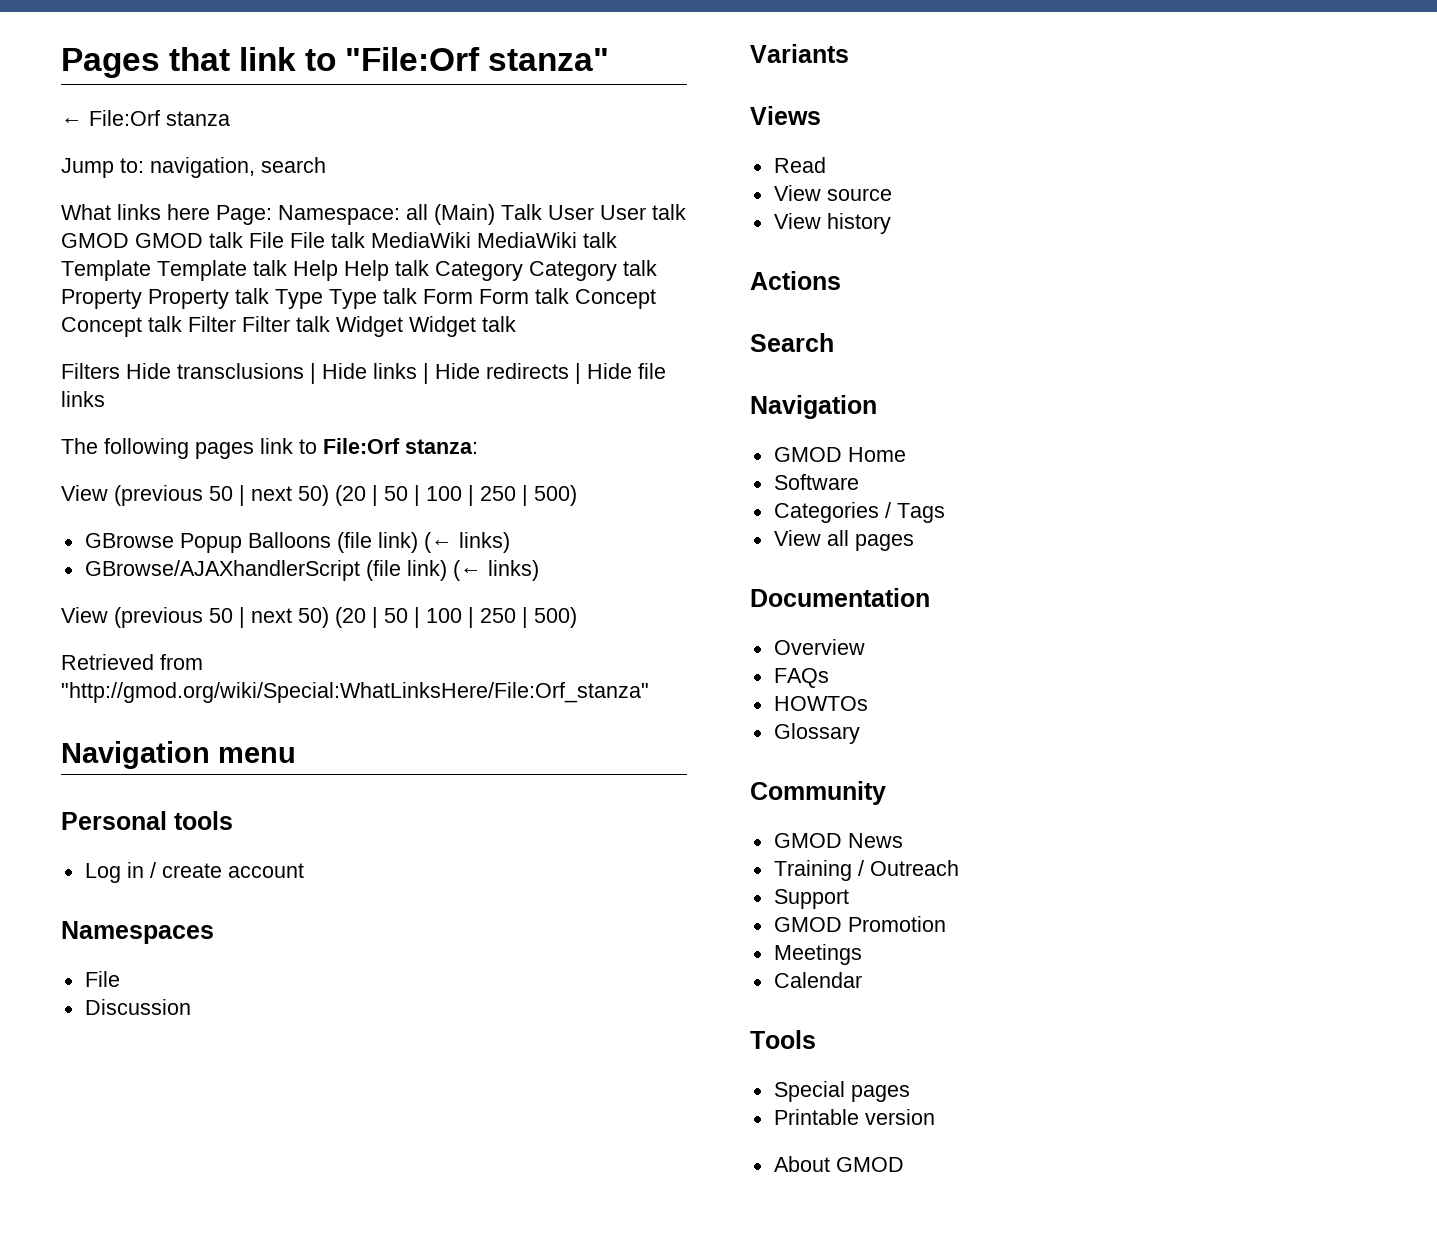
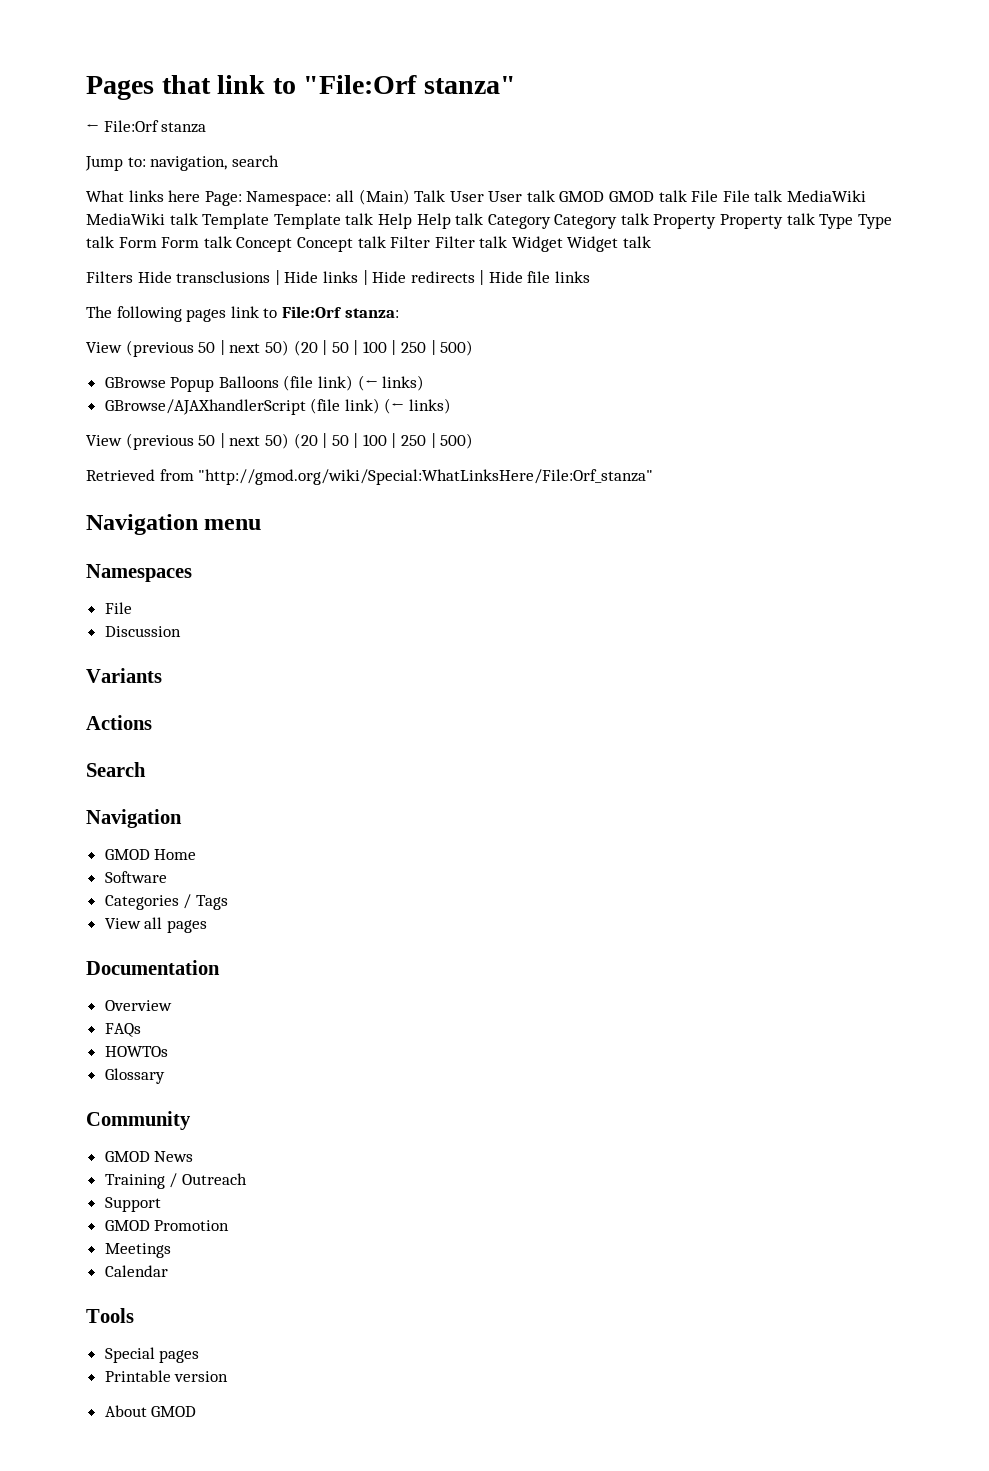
- Personal tools
- Log in / create account
  Namespaces
  File
  Discussion
  Variants
- Views
- Read
- View source
- View history

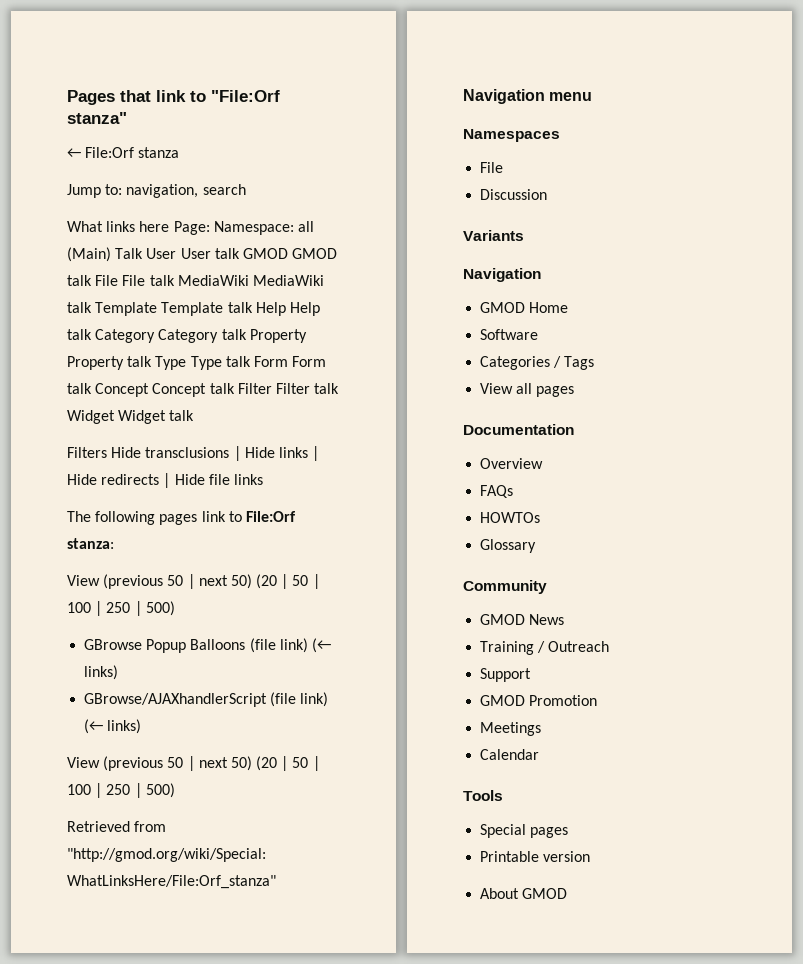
- Actions
- Search

